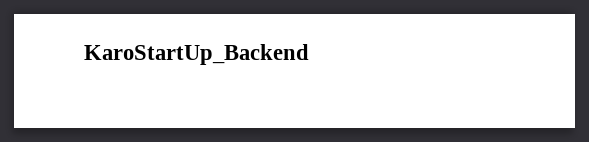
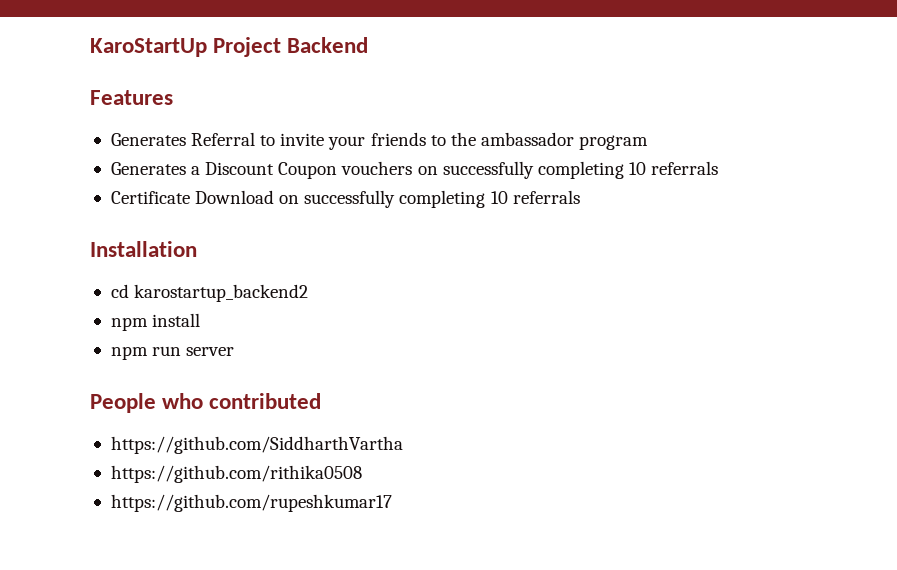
- KaroStartUp_Backend
+ KaroStartUp Project Backend
+ Features
+ Generates Referral to invite your friends to the ambassador program
+ Generates a Discount Coupon vouchers on successfully completing 10 referrals
+ Certificate Download on successfully completing 10 referrals
+ Installation
+ cd karostartup_backend2
+ npm install
+ npm run server
+ People who contributed
+ https://github.com/SiddharthVartha
+ https://github.com/rithika0508
+ https://github.com/rupeshkumar17

